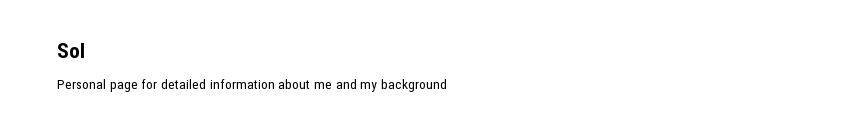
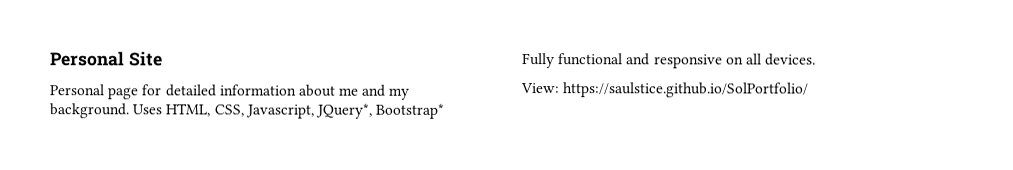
- Sol
+ Personal Site
- Personal page for detailed information about me and my background
+ Personal page for detailed information about me and my background. Uses HTML, CSS, Javascript, JQuery*, Bootstrap*
+ Fully functional and responsive on all devices.
+ View: https://saulstice.github.io/SolPortfolio/

